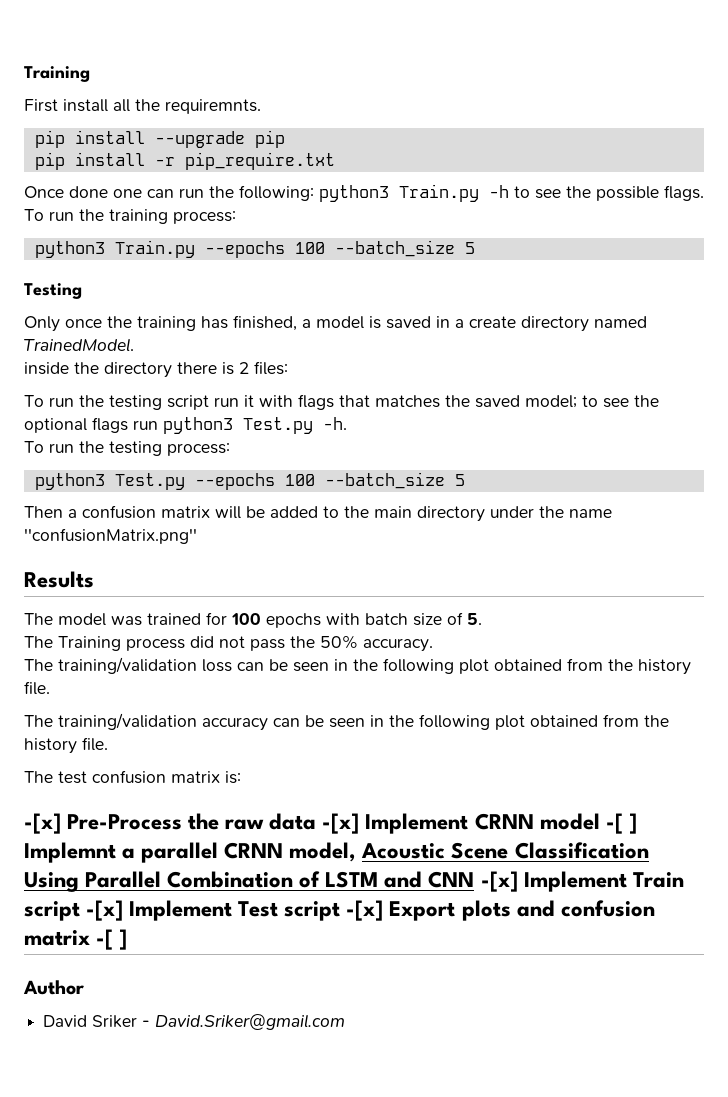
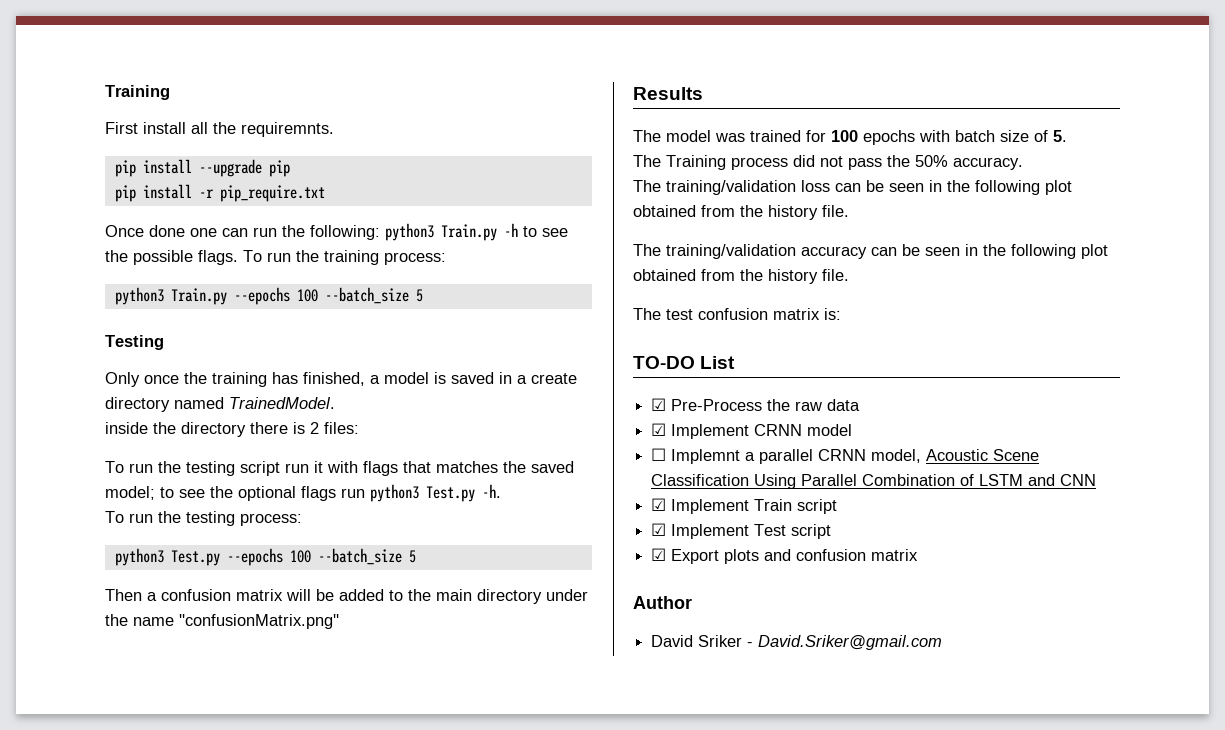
- -[x] Pre-Process the raw data -[x] Implement CRNN model -[ ] Implemnt a parallel CRNN model, Acoustic Scene Classification Using Parallel Combination of LSTM and CNN -[x] Implement Train script -[x] Implement Test script -[x] Export plots and confusion matrix -[ ]
+ TO-DO List
+ ☑ Pre-Process the raw data
+ ☑ Implement CRNN model
+ ☐ Implemnt a parallel CRNN model, Acoustic Scene Classification Using Parallel Combination of LSTM and CNN
+ ☑ Implement Train script
+ ☑ Implement Test script
+ ☑ Export plots and confusion matrix

